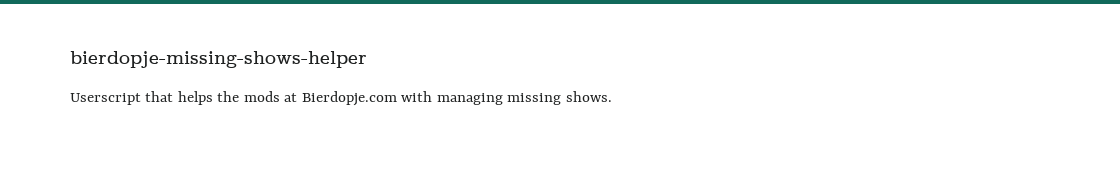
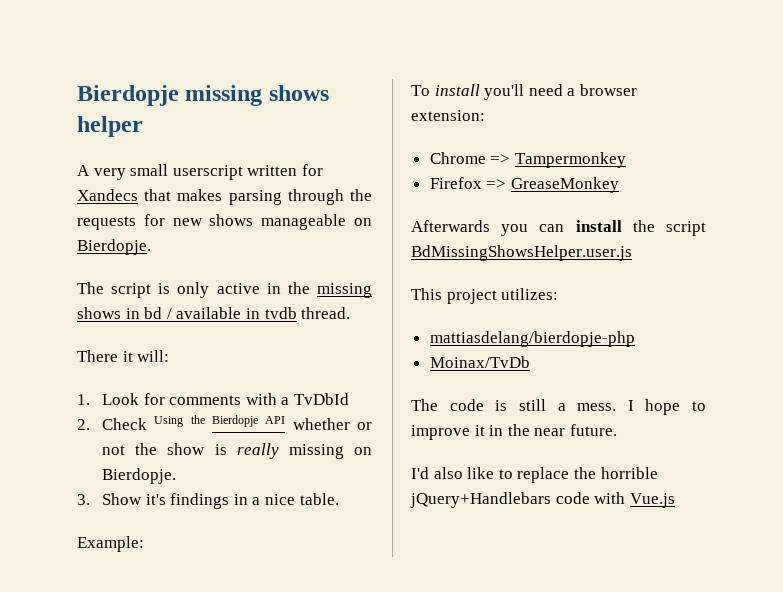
- bierdopje-missing-shows-helper
- Userscript that helps the mods at Bierdopje.com with managing missing shows.
+ Bierdopje missing shows helper
+ A very small userscript written for Xandecs that makes parsing through the requests for new shows manageable on Bierdopje.
+ The script is only active in the missing shows in bd / available in tvdb thread.
+ There it will:
+ 1. Look for comments with a TvDbId
+ 2. Check Using the Bierdopje API whether or not the show is really missing on Bierdopje.
+ 3. Show it's findings in a nice table.
+ Example:
+ To install you'll need a browser extension:
+ Chrome => Tampermonkey
+ Firefox => GreaseMonkey
+ Afterwards you can install the script BdMissingShowsHelper.user.js
+ This project utilizes:
+ mattiasdelang/bierdopje-php
+ Moinax/TvDb
+ The code is still a mess. I hope to improve it in the near future.
+ I'd also like to replace the horrible jQuery+Handlebars code with Vue.js

